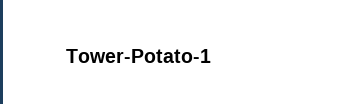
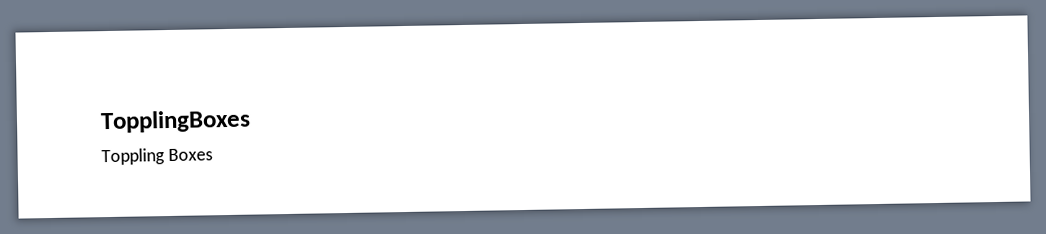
- Tower-Potato-1
+ TopplingBoxes
+ Toppling Boxes

